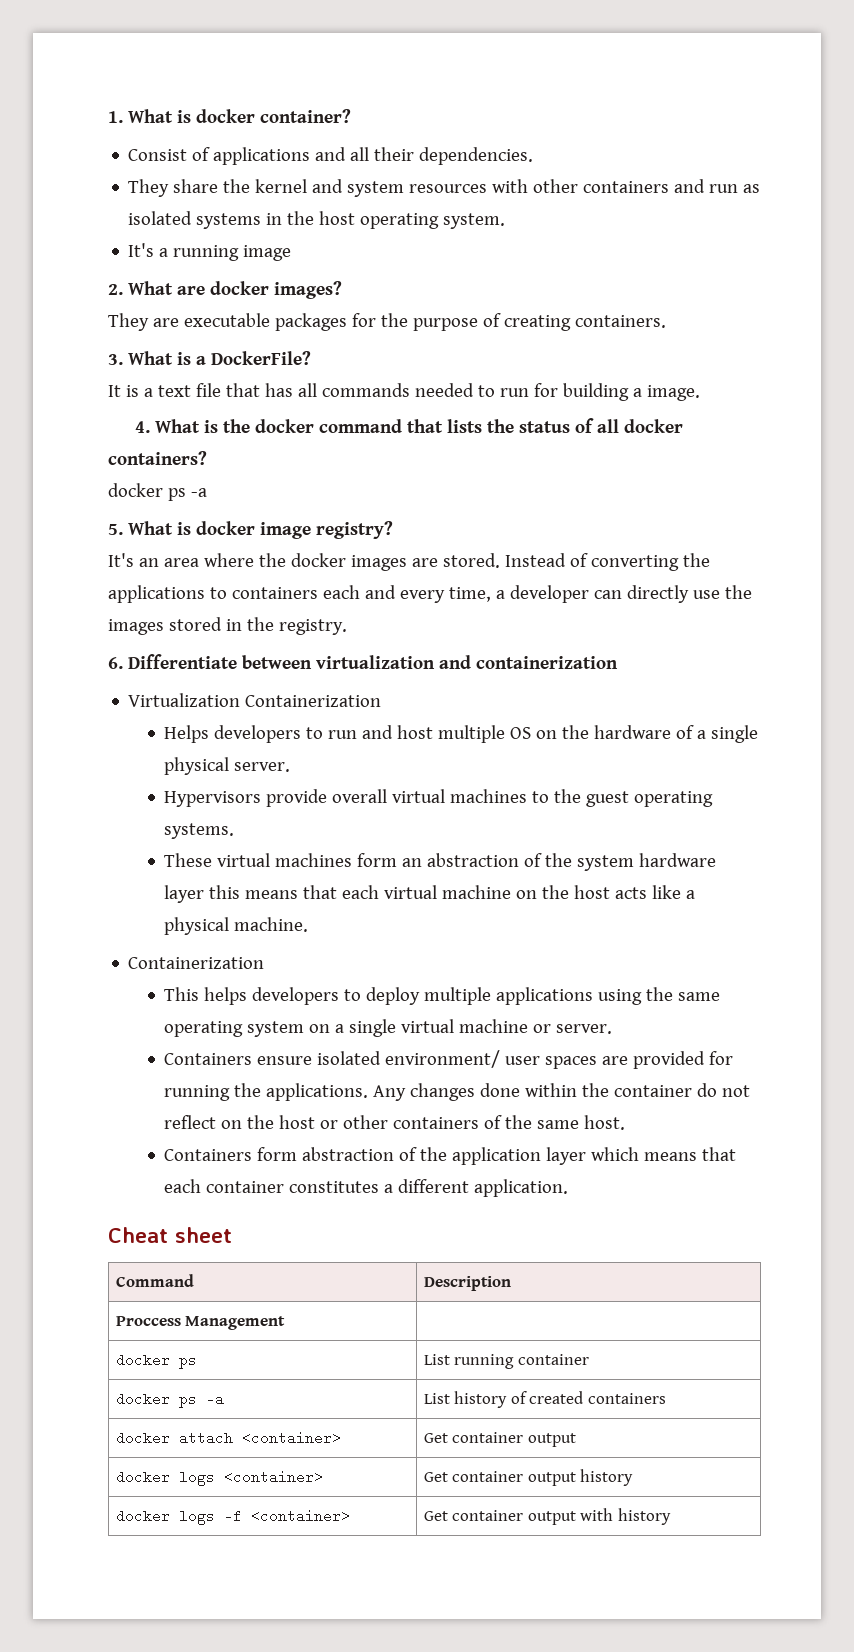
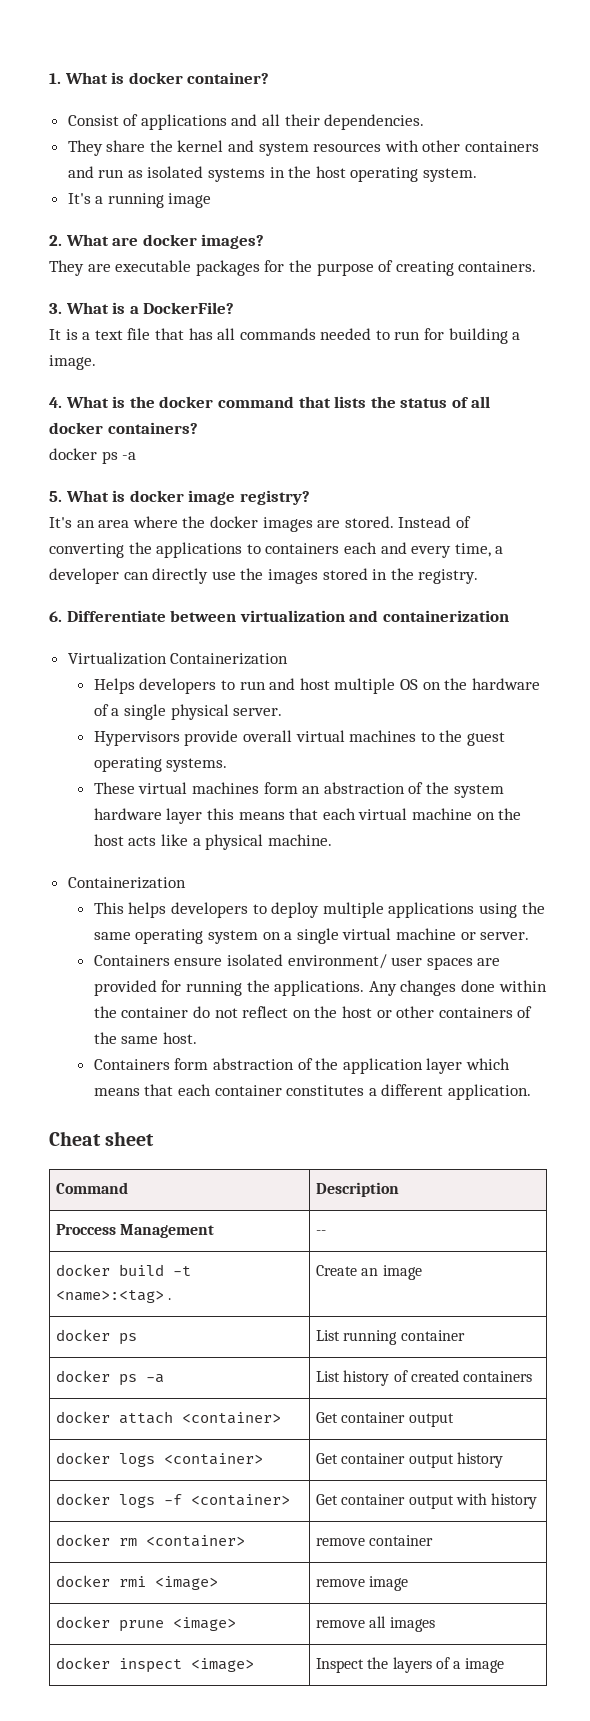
- Proccess Management |
+ Proccess Management | --
+ docker build -t <name>:<tag> . | Create an image
+ docker rm <container> | remove container
+ docker rmi <image> | remove image
+ docker prune <image> | remove all images
+ docker inspect <image> | Inspect the layers of a image

